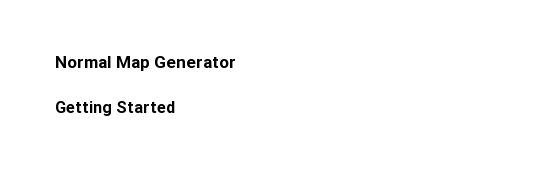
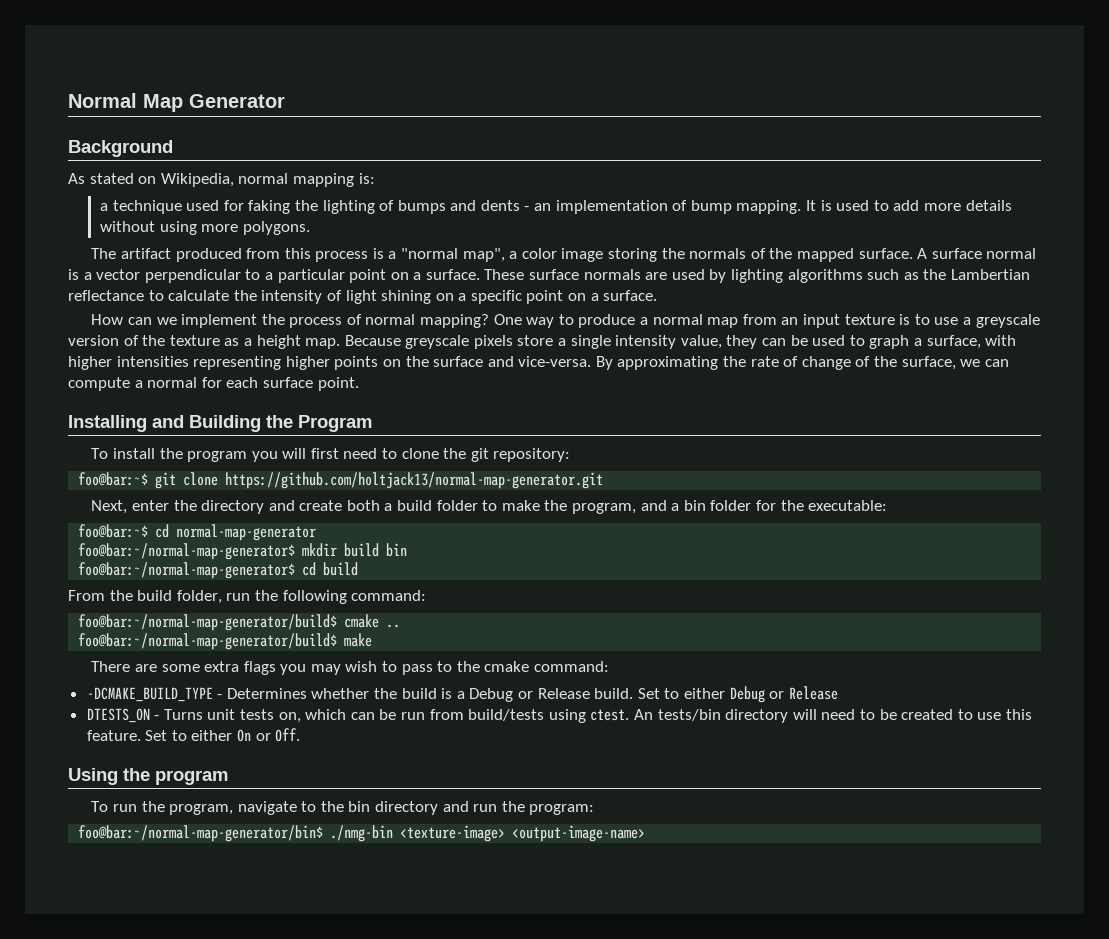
- Getting Started
+ Background
+ As stated on Wikipedia, normal mapping is:
+ a technique used for faking the lighting of bumps and dents - an implementation of bump mapping. It is used to add more details without using more polygons.
+ The artifact produced from this process is a "normal map", a color image storing the normals of the mapped surface. A surface normal is a vector perpendicular to a particular point on a surface. These surface normals are used by lighting algorithms such as the Lambertian reflectance to calculate the intensity of light shining on a specific point on a surface.
+ How can we implement the process of normal mapping? One way to produce a normal map from an input texture is to use a greyscale version of the texture as a height map. Because greyscale pixels store a single intensity value, they can be used to graph a surface, with higher intensities representing higher points on the surface and vice-versa. By approximating the rate of change of the surface, we can compute a normal for each surface point.
+ Installing and Building the Program
+ To install the program you will first need to clone the git repository:
+ foo@bar:~$ git clone https://github.com/holtjack13/normal-map-generator.git
+ Next, enter the directory and create both a build folder to make the program, and a bin folder for the executable:
+ foo@bar:~$ cd normal-map-generator
+ foo@bar:~/normal-map-generator$ mkdir build bin
+ foo@bar:~/normal-map-generator$ cd build
+ From the build folder, run the following command:
+ foo@bar:~/normal-map-generator/build$ cmake ..
+ foo@bar:~/normal-map-generator/build$ make
+ There are some extra flags you may wish to pass to the cmake command:
+ -DCMAKE_BUILD_TYPE - Determines whether the build is a Debug or Release build. Set to either Debug or Release
+ DTESTS_ON - Turns unit tests on, which can be run from build/tests using ctest. An tests/bin directory will need to be created to use this feature. Set to either On or Off.
+ Using the program
+ To run the program, navigate to the bin directory and run the program:
+ foo@bar:~/normal-map-generator/bin$ ./nmg-bin <texture-image> <output-image-name>

